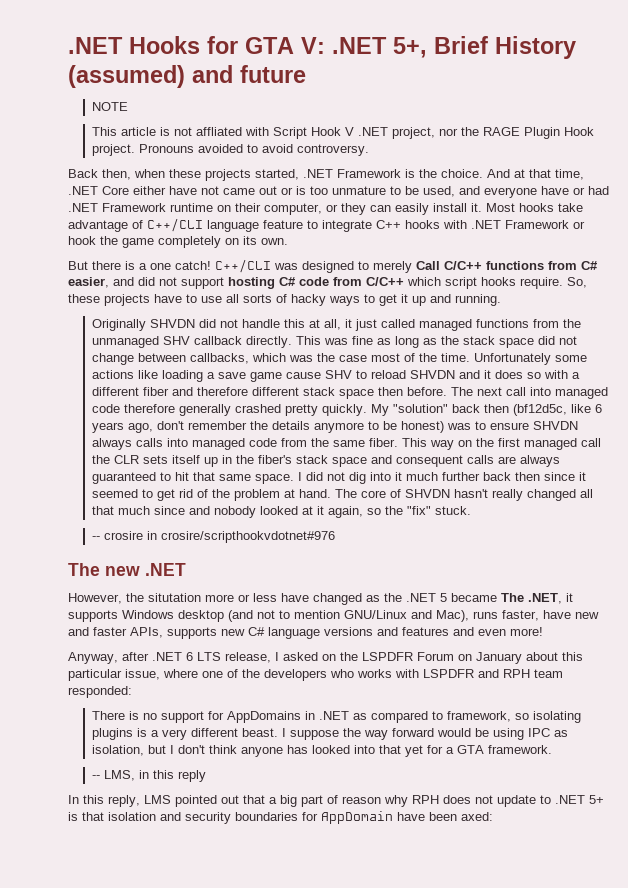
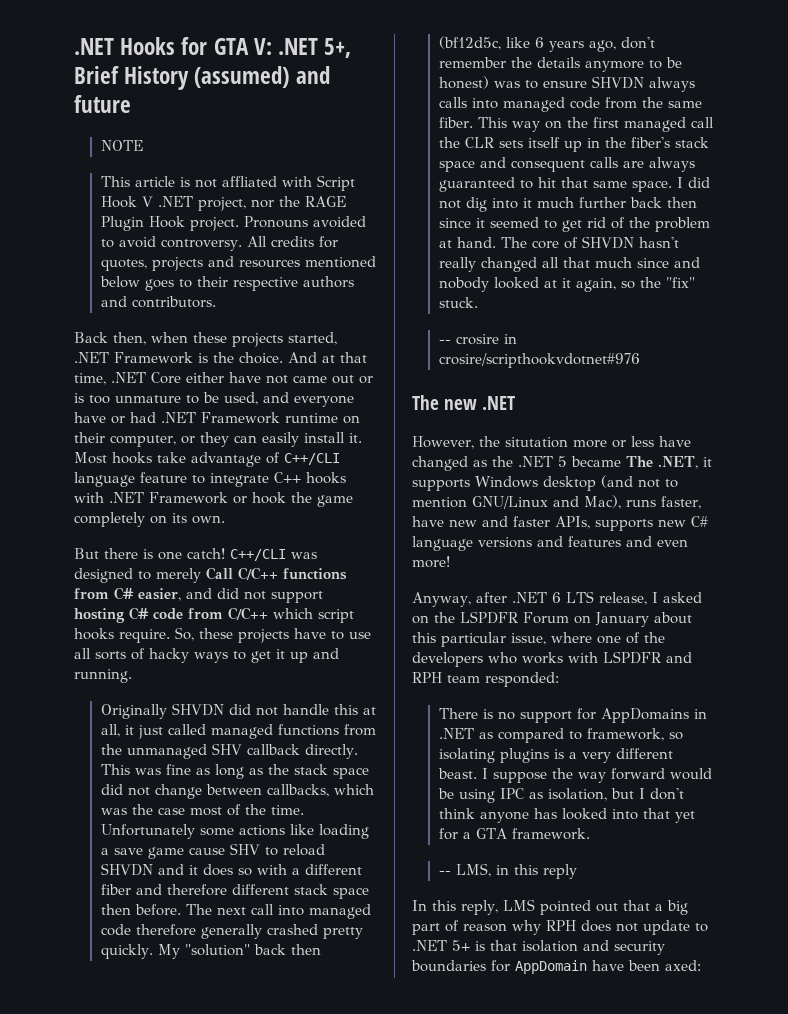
+ All credits for quotes, projects and resources mentioned below goes to their respective authors and contributors.
- But there is a one catch!
+ But there is one catch!

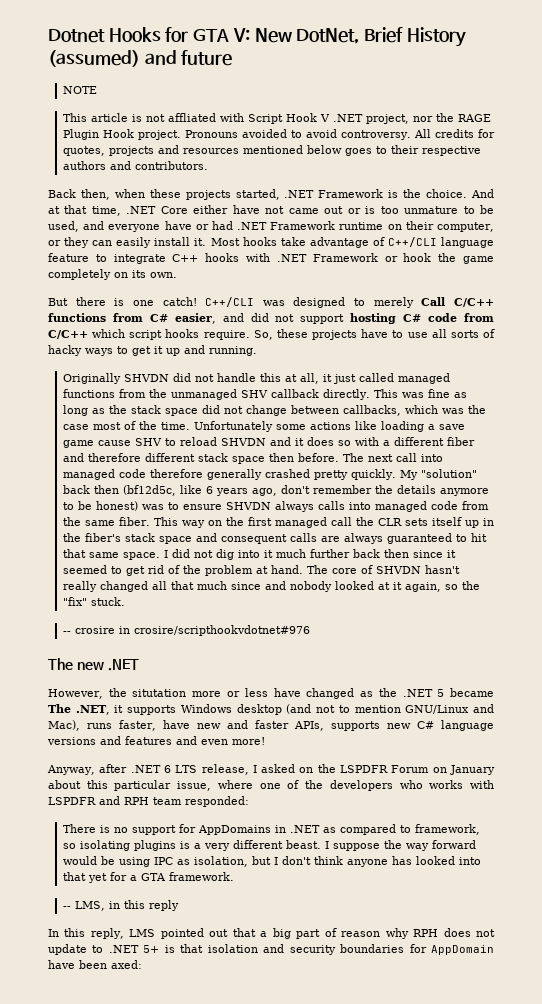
- .NET Hooks for GTA V: .NET 5+, Brief History (assumed) and future
+ Dotnet Hooks for GTA V: New DotNet, Brief History (assumed) and future

